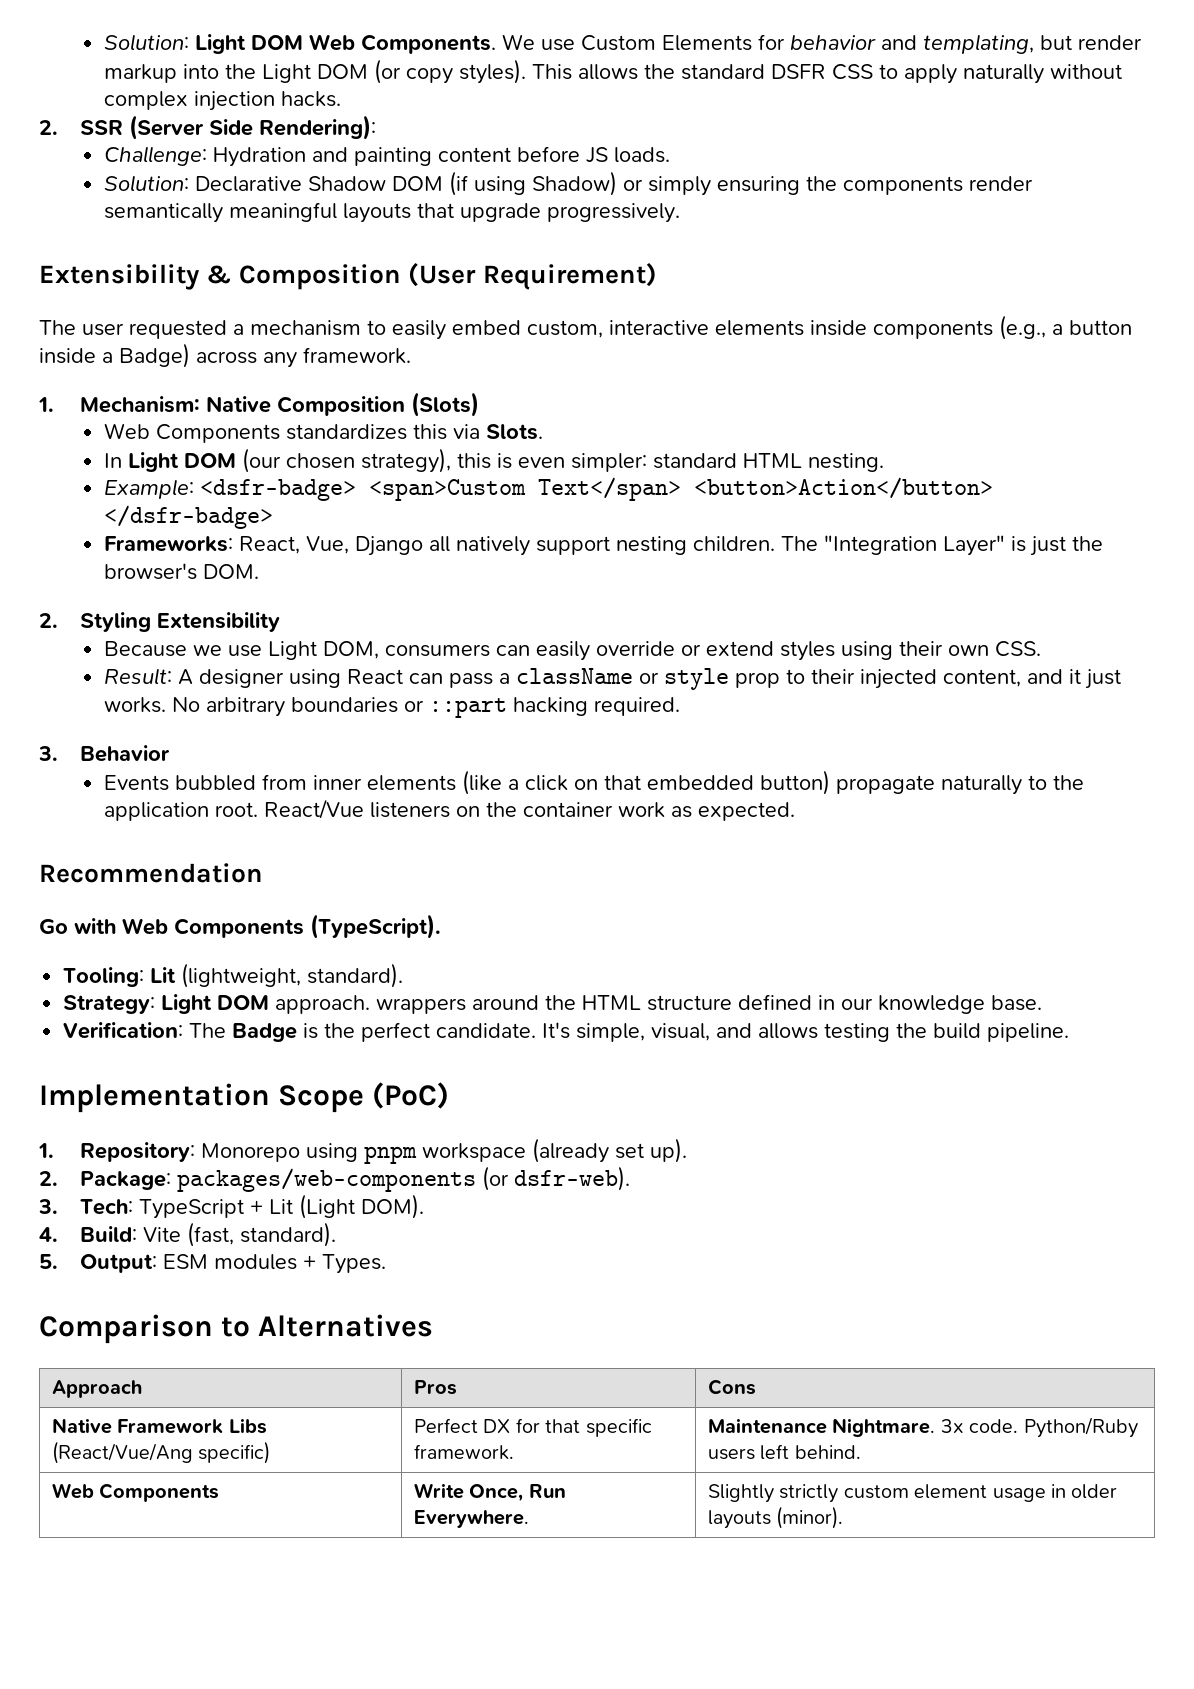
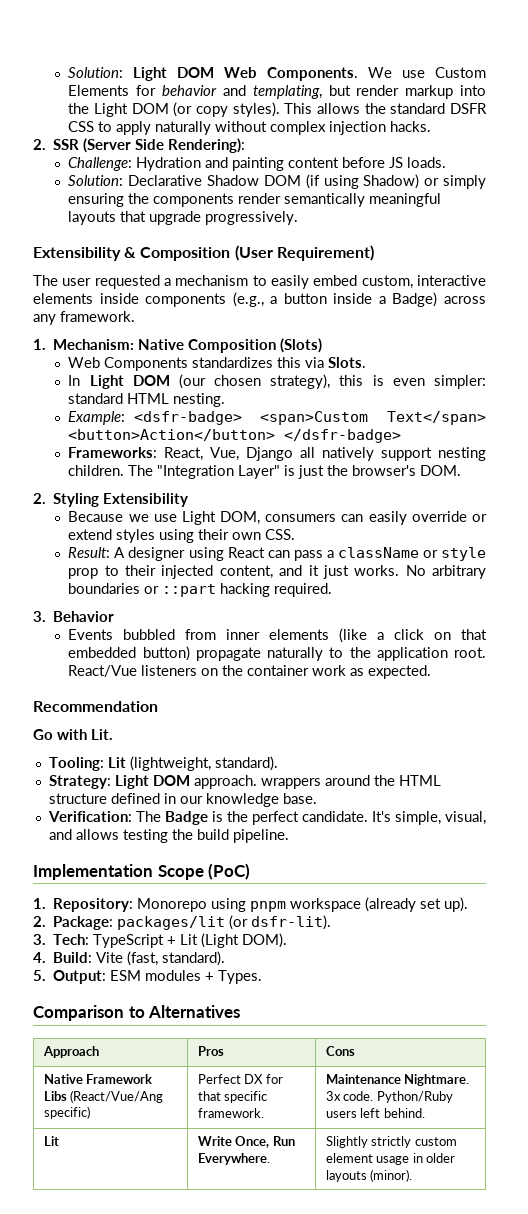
- Go with Web Components (TypeScript).
+ Go with Lit.
- 2. Package: packages/web-components (or dsfr-web).
+ 2. Package: packages/lit (or dsfr-lit).
- Web Components | Write Once, Run Everywhere. | Slightly strictly custom element usage in older layouts (minor).
+ Lit | Write Once, Run Everywhere. | Slightly strictly custom element usage in older layouts (minor).

